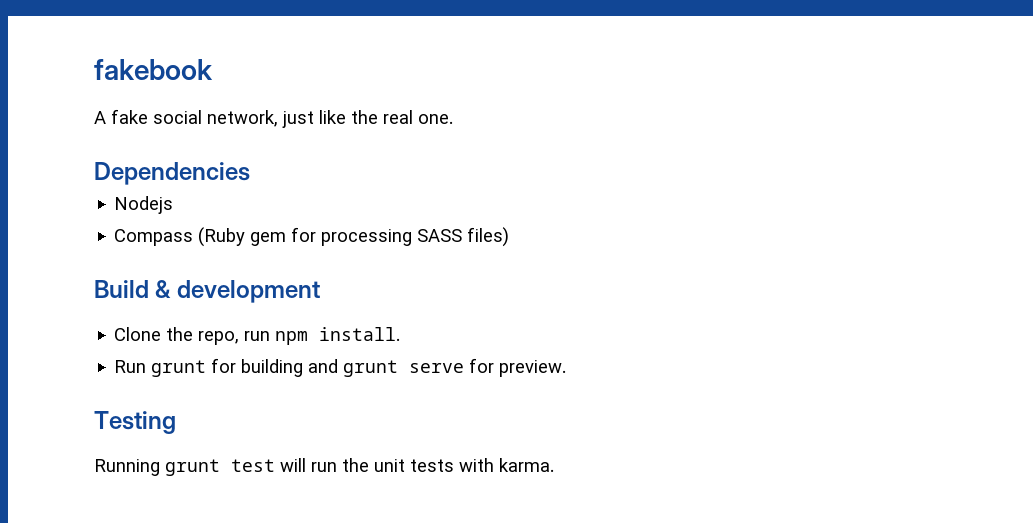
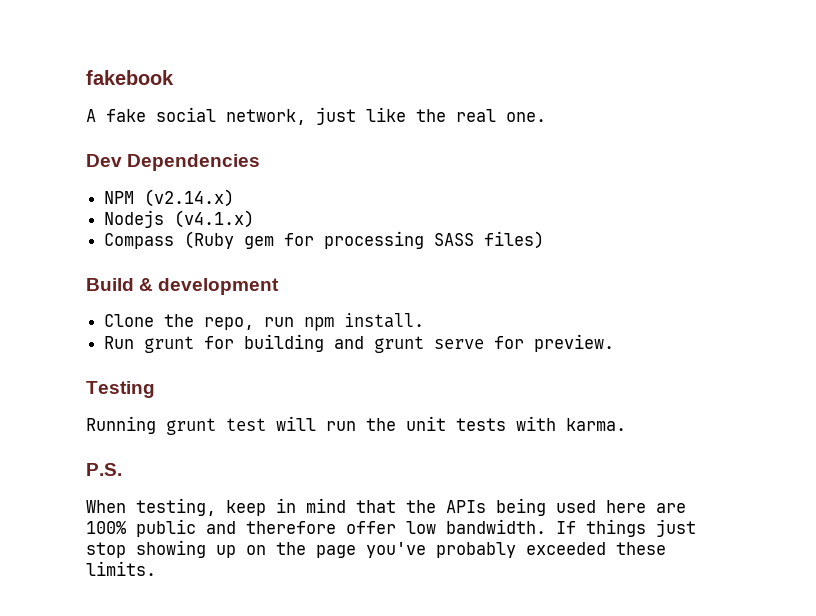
- Dependencies
+ Dev Dependencies
+ NPM (v2.14.x)
- Nodejs
+ Nodejs (v4.1.x)
+ P.S.
+ When testing, keep in mind that the APIs being used here are 100% public and therefore offer low bandwidth. If things just stop showing up on the page you've probably exceeded these limits.

